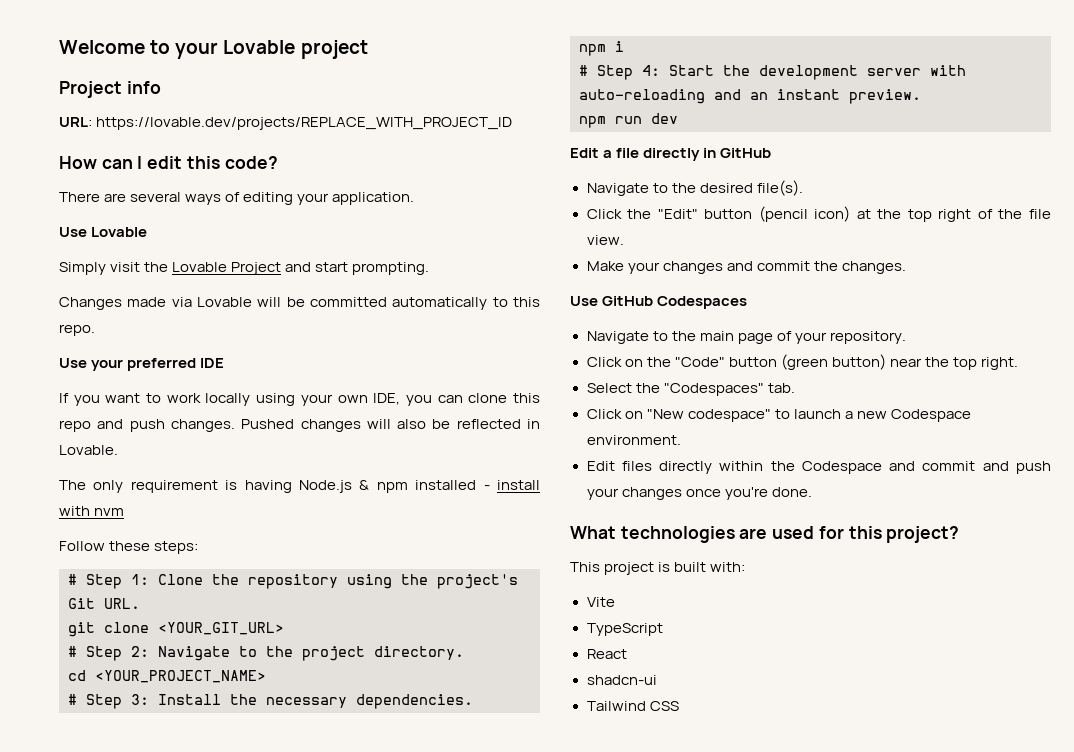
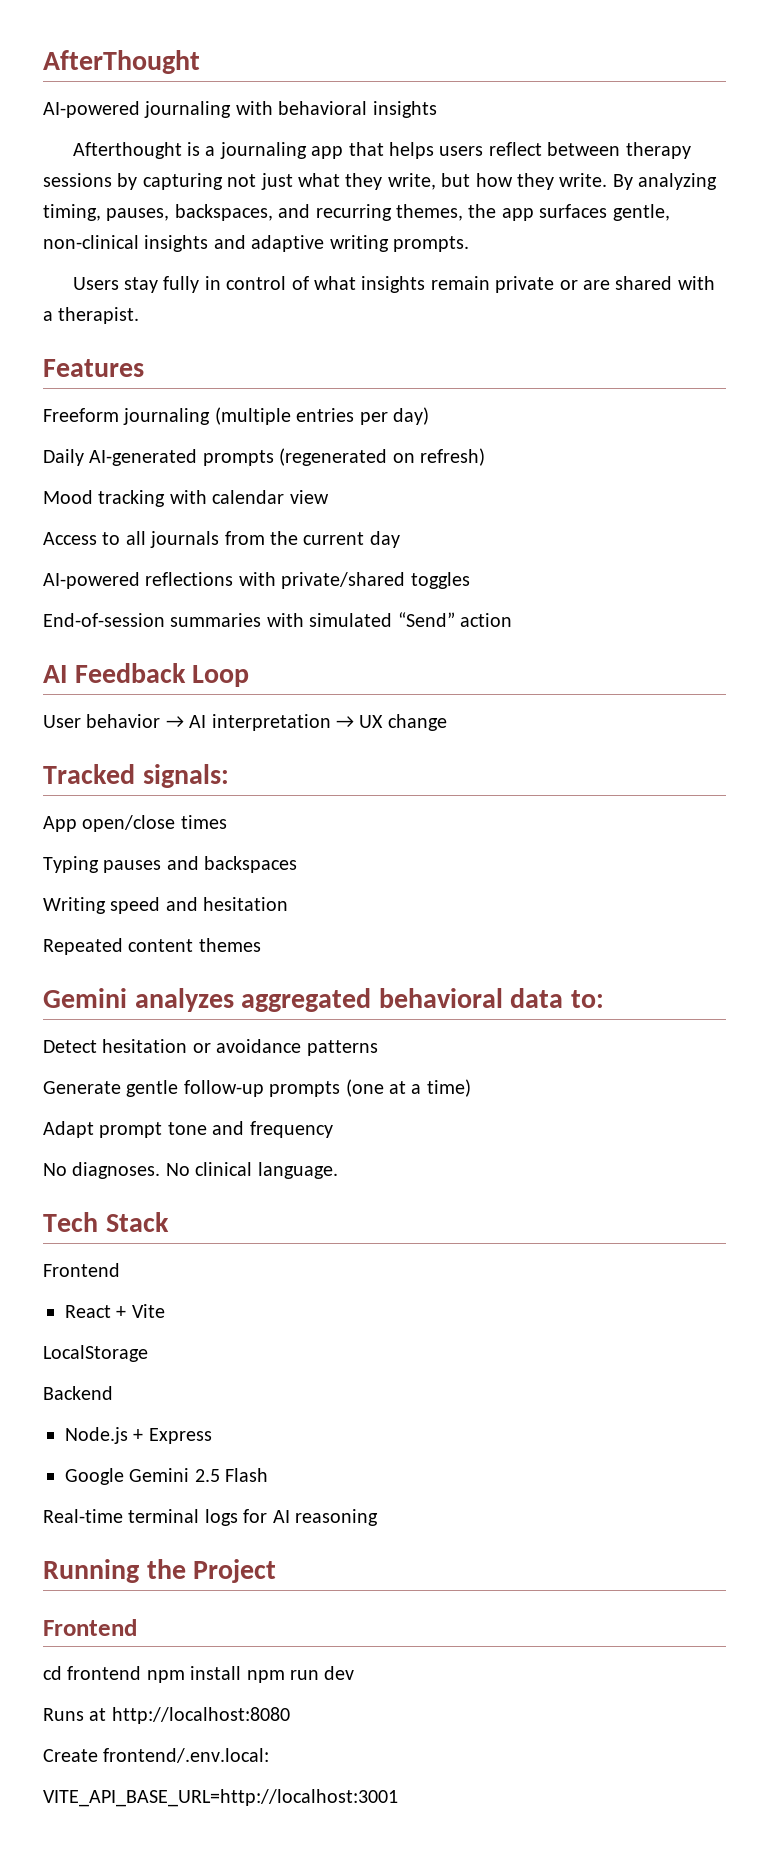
- Welcome to your Lovable project
- Project info
- URL: https://lovable.dev/projects/REPLACE_WITH_PROJECT_ID
- How can I edit this code?
- There are several ways of editing your application.
- Use Lovable
- Simply visit the Lovable Project and start prompting.
- Changes made via Lovable will be committed automatically to this repo.
- Use your preferred IDE
- If you want to work locally using your own IDE, you can clone this repo and push changes. Pushed changes will also be reflected in Lovable.
- The only requirement is having Node.js & npm installed - install with nvm
- Follow these steps:
- # Step 1: Clone the repository using the project's Git URL.
- git clone <YOUR_GIT_URL>
- # Step 2: Navigate to the project directory.
- cd <YOUR_PROJECT_NAME>
- # Step 3: Install the necessary dependencies.
- npm i
- # Step 4: Start the development server with auto-reloading and an instant preview.
- npm run dev
- Edit a file directly in GitHub
- Navigate to the desired file(s).
- Click the "Edit" button (pencil icon) at the top right of the file view.
- Make your changes and commit the changes.
- Use GitHub Codespaces
- Navigate to the main page of your repository.
- Click on the "Code" button (green button) near the top right.
- Select the "Codespaces" tab.
- Click on "New codespace" to launch a new Codespace environment.
- Edit files directly within the Codespace and commit and push your changes once you're done.
- What technologies are used for this project?
- This project is built with:
- Vite
- TypeScript
- React
- shadcn-ui
- Tailwind CSS
+ AfterThought
+ AI-powered journaling with behavioral insights
+ Afterthought is a journaling app that helps users reflect between therapy sessions by capturing not just what they write, but how they write. By analyzing timing, pauses, backspaces, and recurring themes, the app surfaces gentle, non-clinical insights and adaptive writing prompts.
+ Users stay fully in control of what insights remain private or are shared with a therapist.
+ Features
+ Freeform journaling (multiple entries per day)
+ Daily AI-generated prompts (regenerated on refresh)
+ Mood tracking with calendar view
+ Access to all journals from the current day
+ AI-powered reflections with private/shared toggles
+ End-of-session summaries with simulated “Send” action
+ AI Feedback Loop
+ User behavior → AI interpretation → UX change
+ Tracked signals:
+ App open/close times
+ Typing pauses and backspaces
+ Writing speed and hesitation
+ Repeated content themes
+ Gemini analyzes aggregated behavioral data to:
+ Detect hesitation or avoidance patterns
+ Generate gentle follow-up prompts (one at a time)
+ Adapt prompt tone and frequency
+ No diagnoses. No clinical language.
+ Tech Stack
+ Frontend
+ React + Vite
+ LocalStorage
+ Backend
+ Node.js + Express
+ Google Gemini 2.5 Flash
+ Real-time terminal logs for AI reasoning
+ Running the Project
+ Frontend
+ cd frontend npm install npm run dev
+ Runs at http://localhost:8080
+ Create frontend/.env.local:
+ VITE_API_BASE_URL=http://localhost:3001

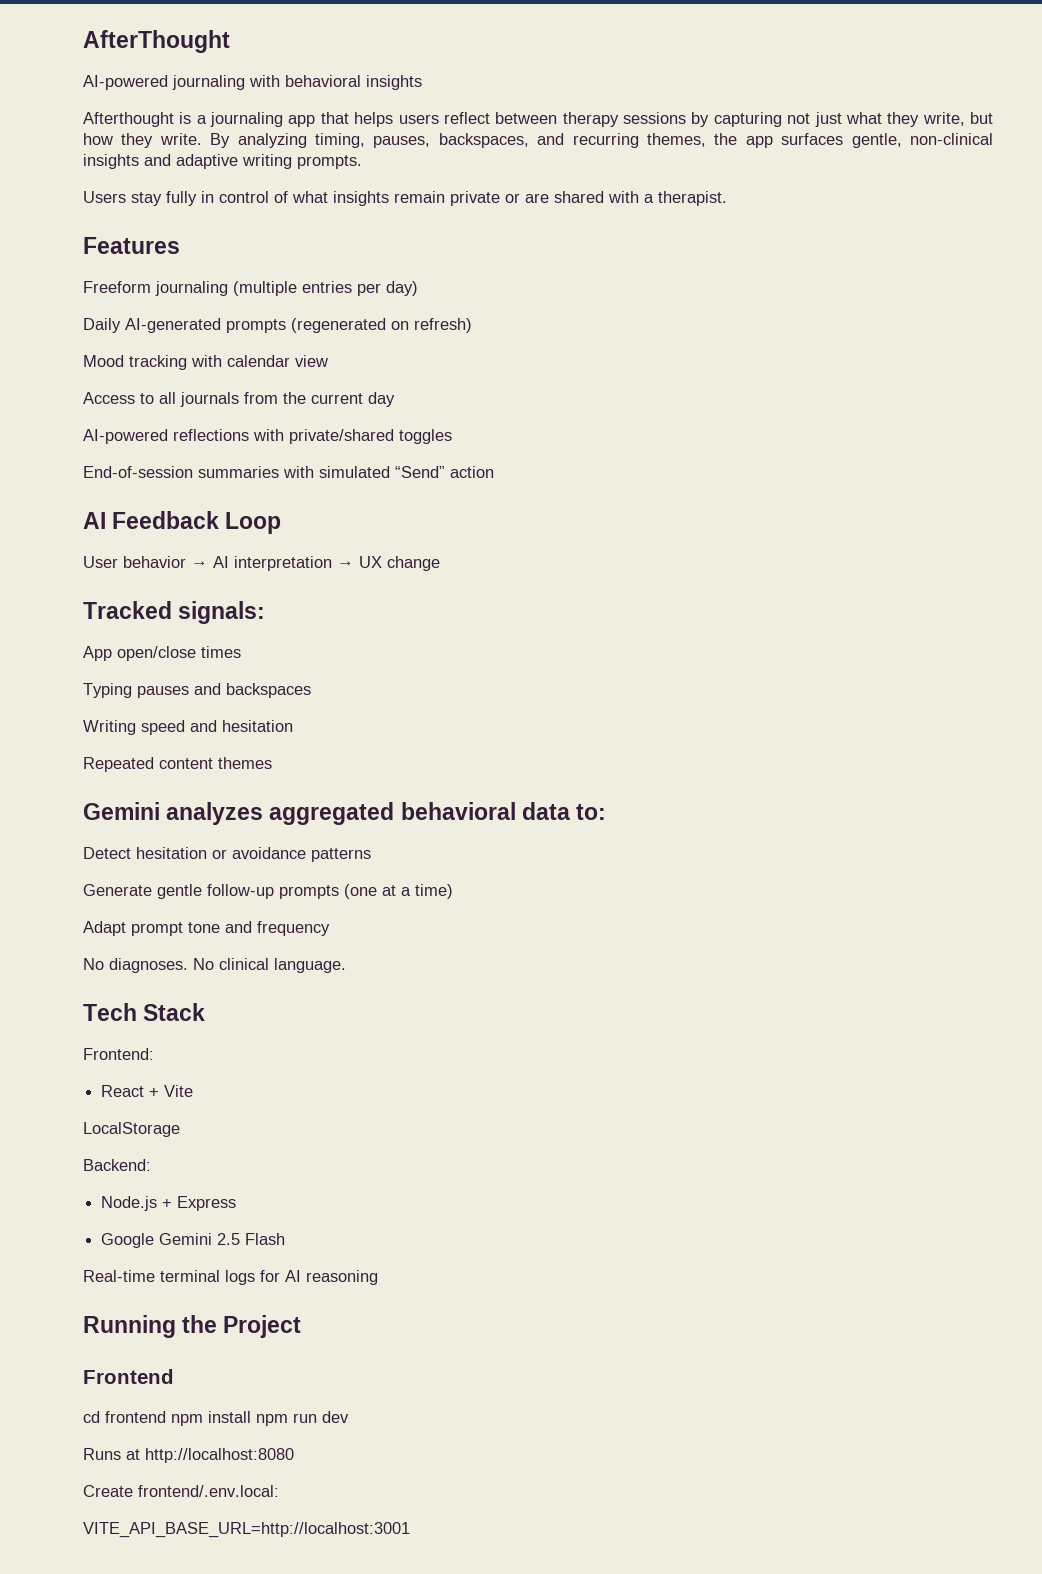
  Tech Stack
- Frontend
+ Frontend:
- Backend
+ Backend:

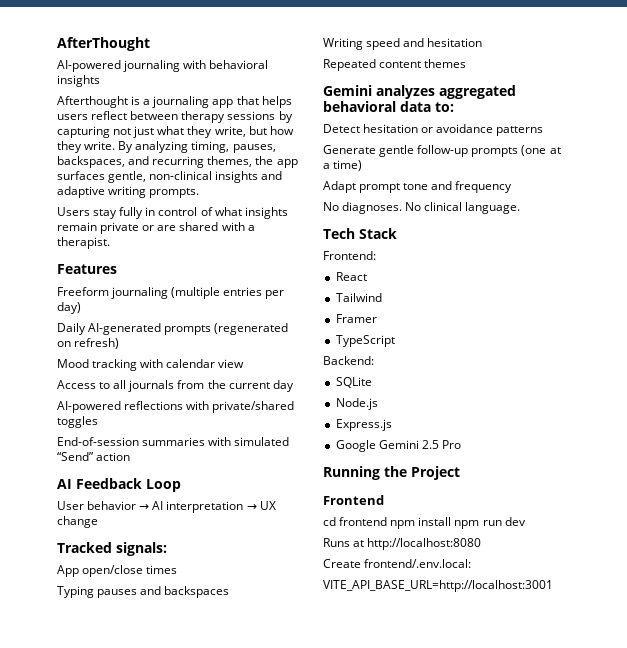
- React + Vite
- LocalStorage
+ React
+ Tailwind
+ Framer
+ TypeScript
+ SQLite
- Node.js + Express
+ Node.js
+ Express.js
- Google Gemini 2.5 Flash
- Real-time terminal logs for AI reasoning
+ Google Gemini 2.5 Pro

